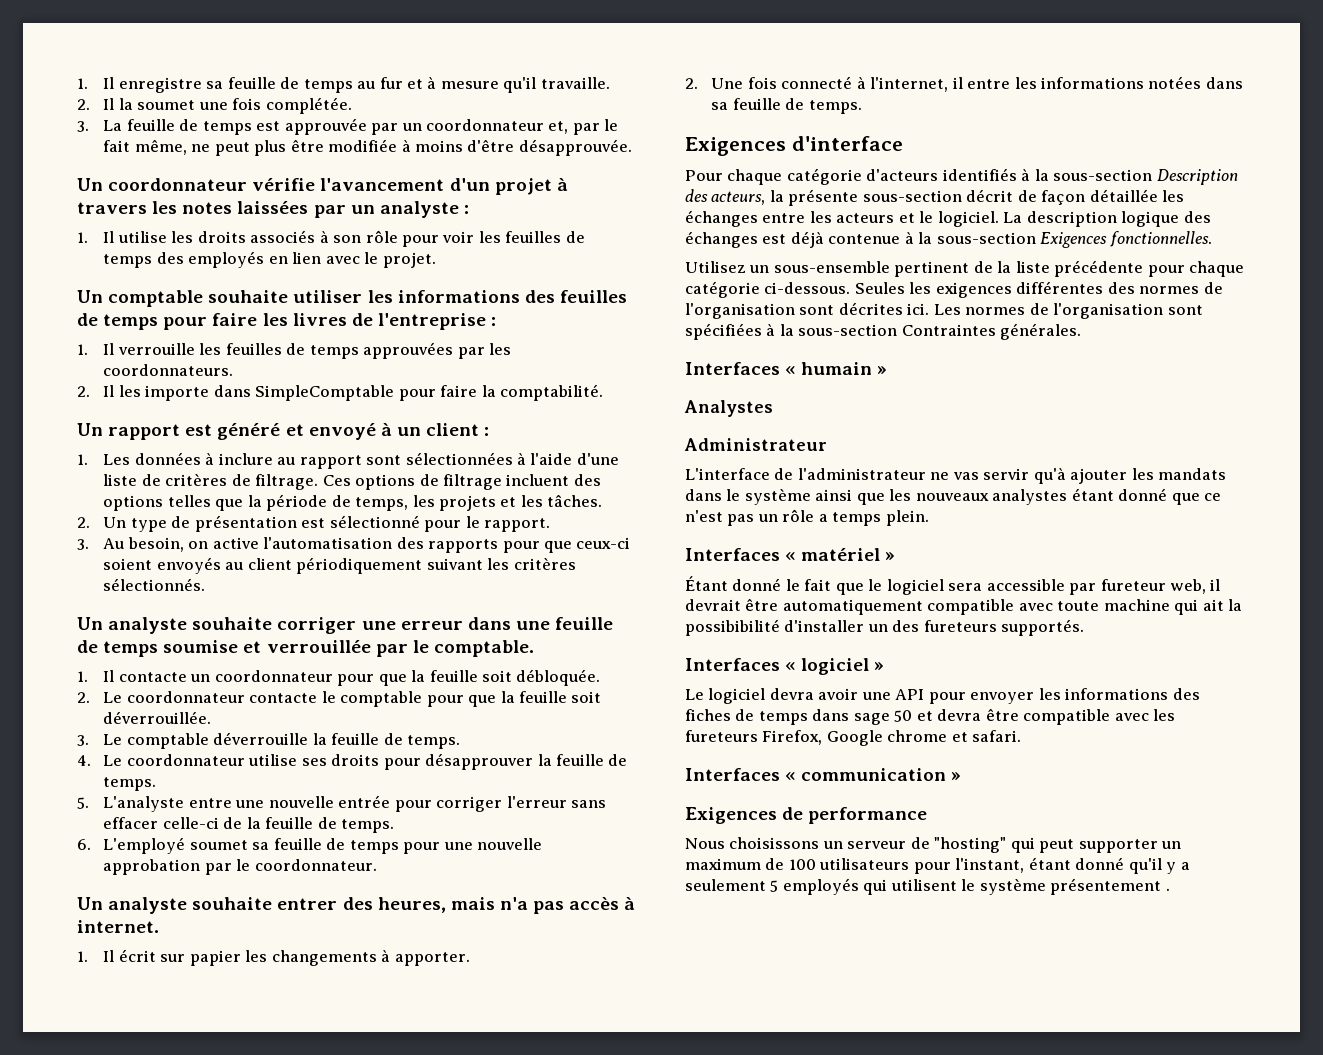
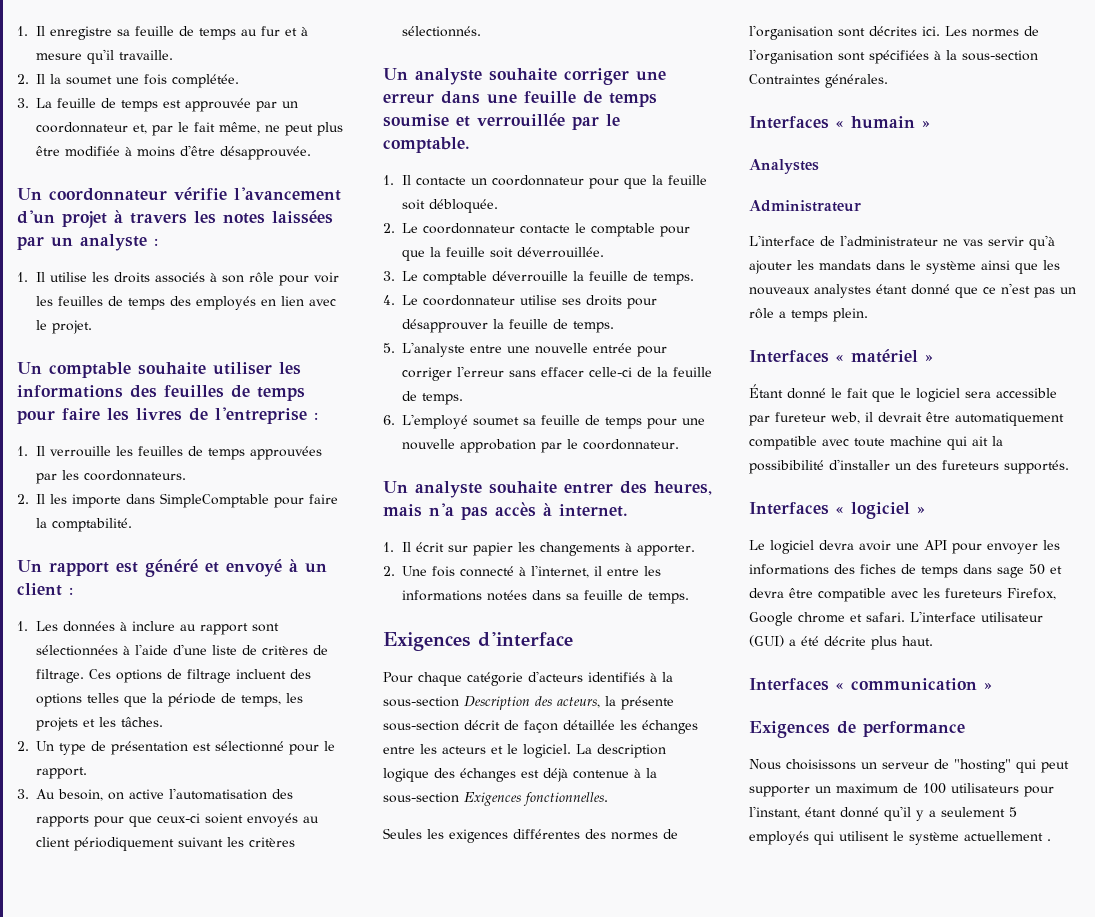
- Utilisez un sous-ensemble pertinent de la liste précédente pour chaque catégorie ci-dessous.
+ L'interface utilisateur (GUI) a été décrite plus haut.
- Nous choisissons un serveur de "hosting" qui peut supporter un maximum de 100 utilisateurs pour l'instant, étant donné qu'il y a seulement 5 employés qui utilisent le système présentement .
+ Nous choisissons un serveur de "hosting" qui peut supporter un maximum de 100 utilisateurs pour l'instant, étant donné qu'il y a seulement 5 employés qui utilisent le système actuellement .

